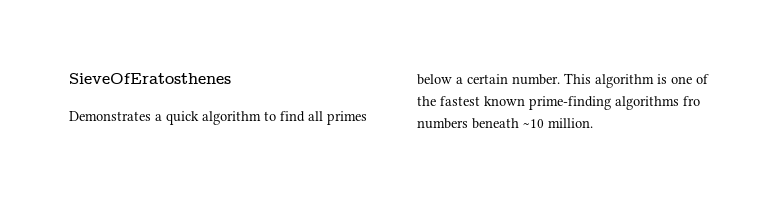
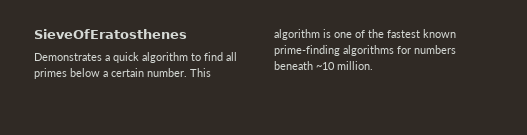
- This algorithm is one of the fastest known prime-finding algorithms fro numbers beneath ~10 million.
+ This algorithm is one of the fastest known prime-finding algorithms for numbers beneath ~10 million.

